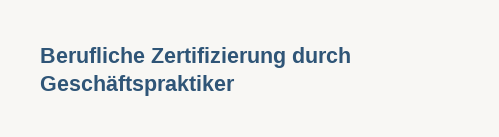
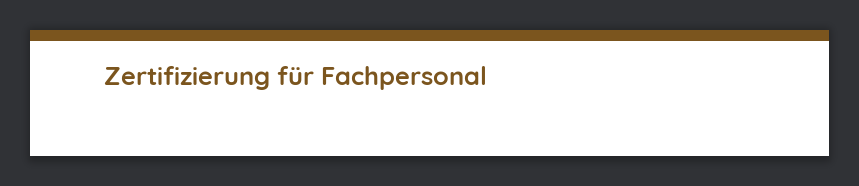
- Berufliche Zertifizierung durch Geschäftspraktiker
+ Zertifizierung für Fachpersonal

